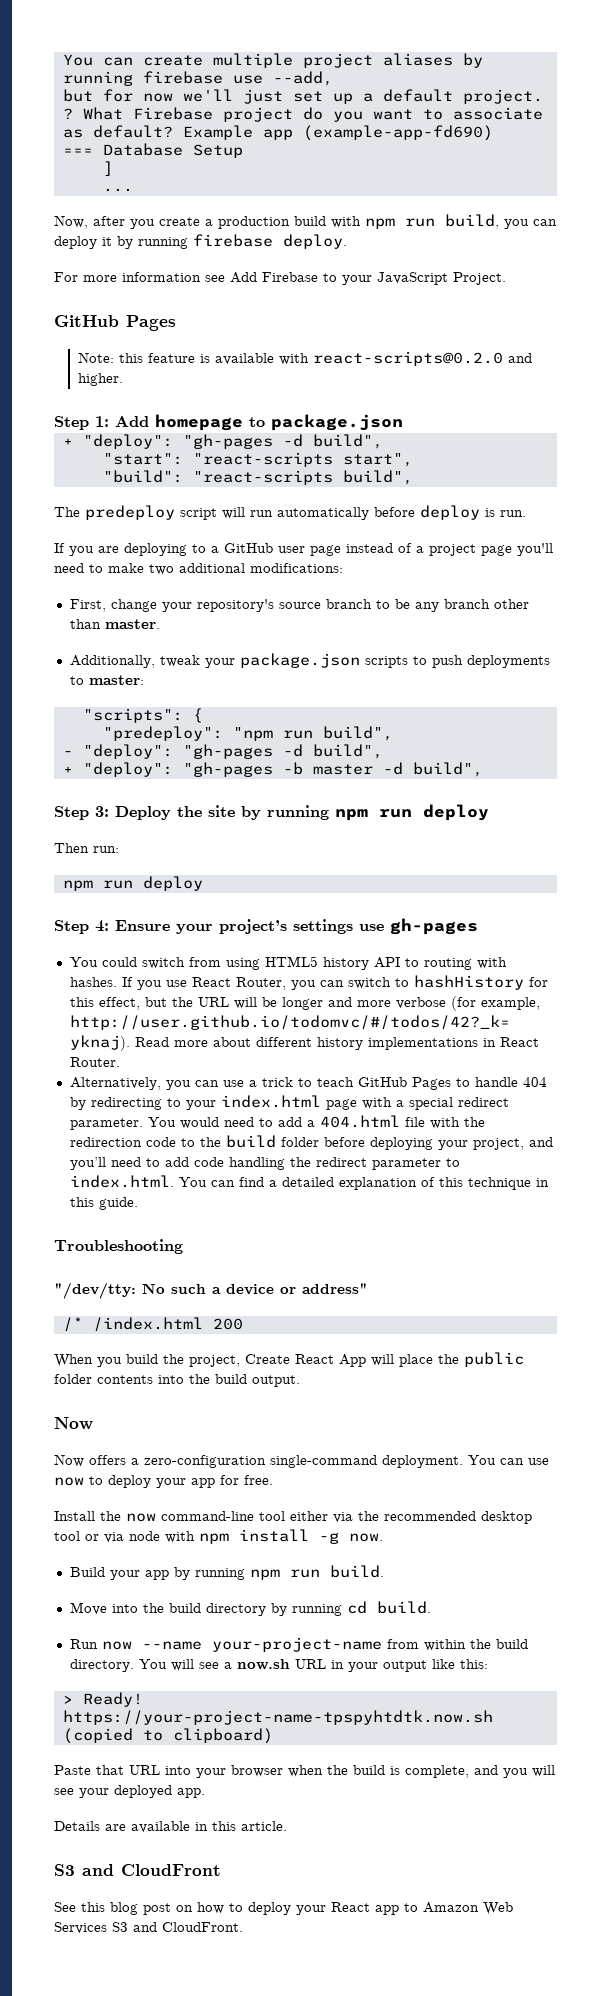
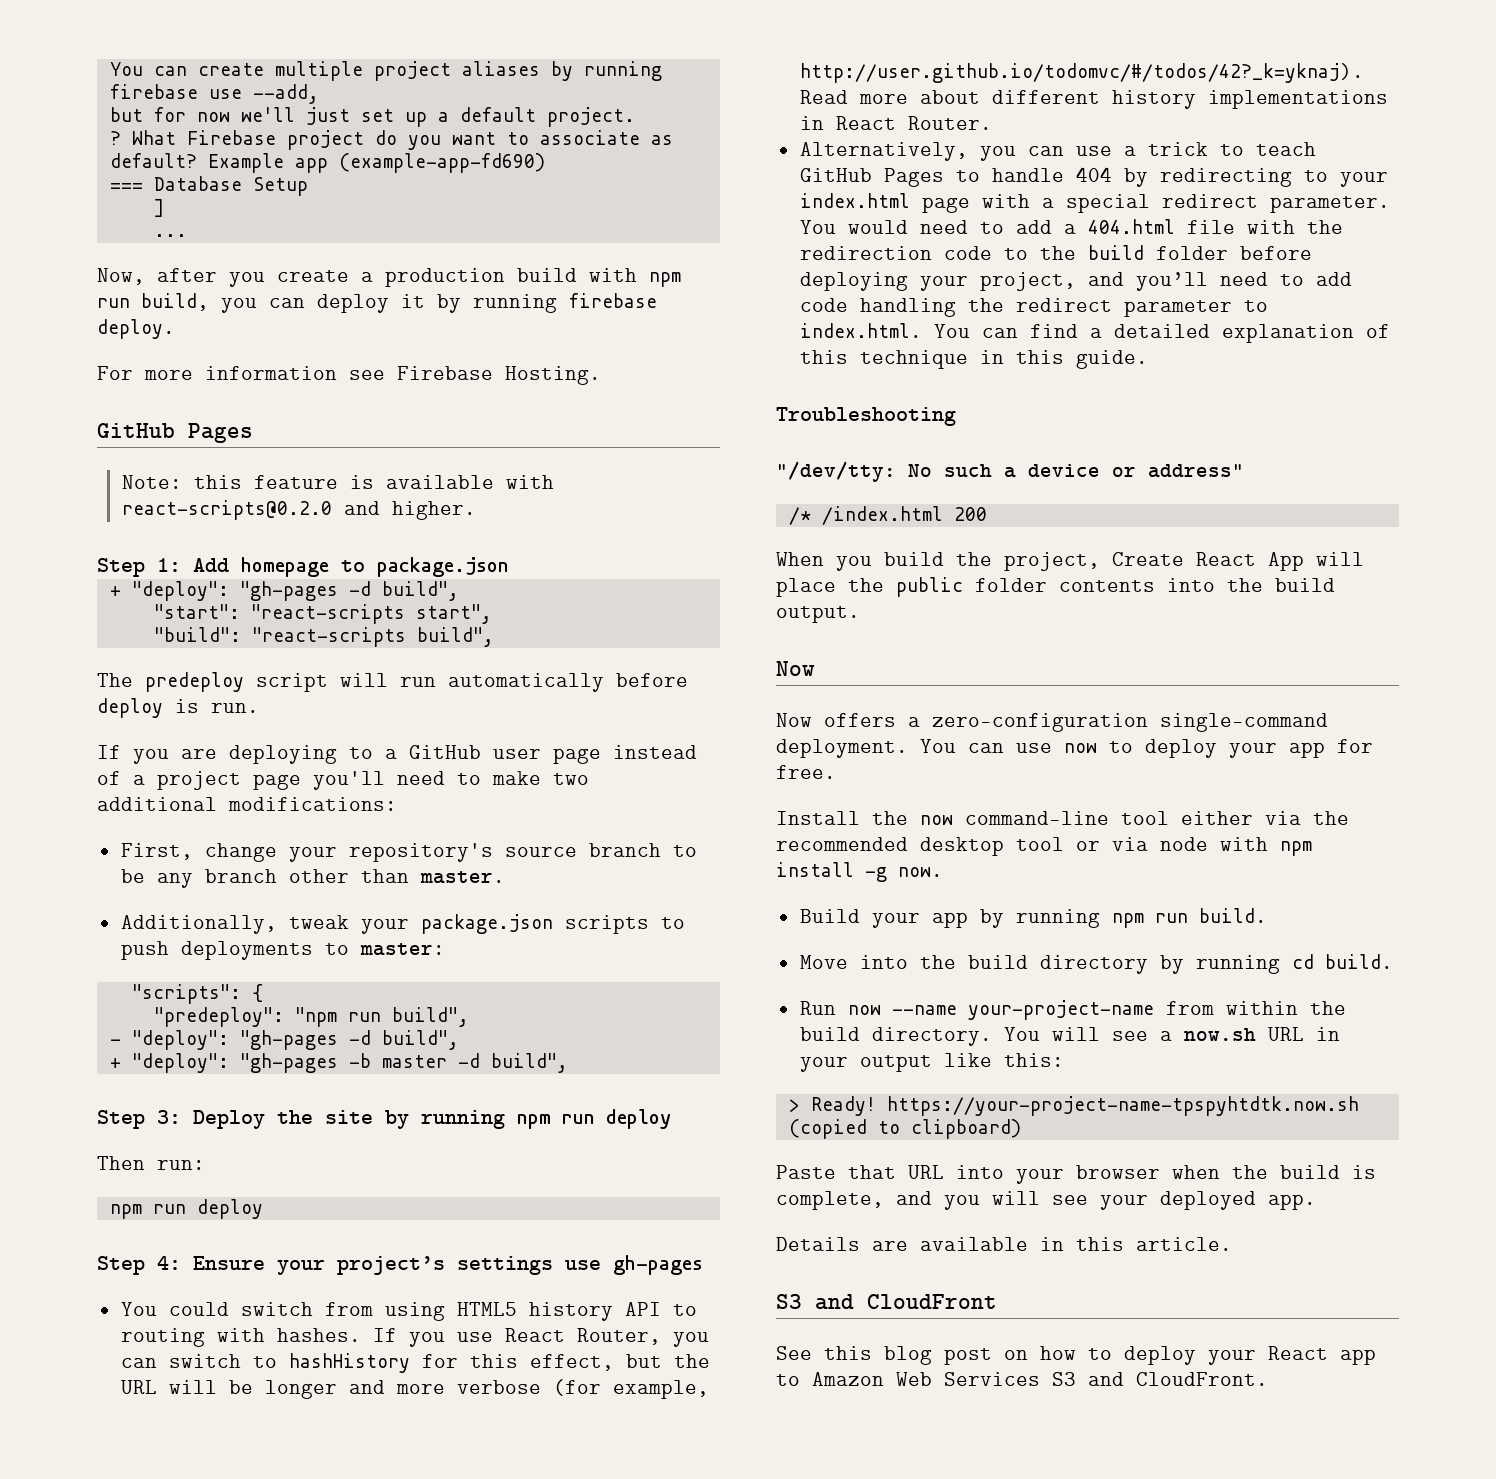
- For more information see Add Firebase to your JavaScript Project.
+ For more information see Firebase Hosting.

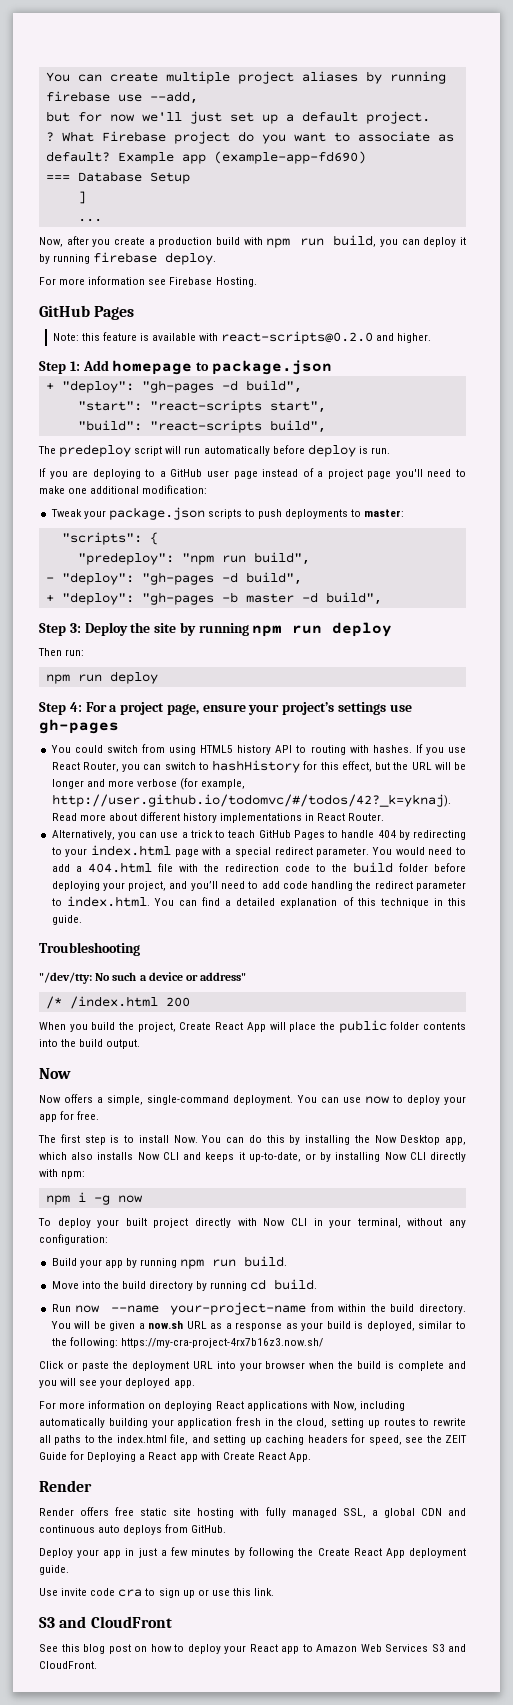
- If you are deploying to a GitHub user page instead of a project page you'll need to make two additional modifications:
- First, change your repository's source branch to be any branch other than master.
- Additionally, tweak your package.json scripts to push deployments to master:
+ If you are deploying to a GitHub user page instead of a project page you'll need to make one additional modification:
+ Tweak your package.json scripts to push deployments to master:
- Step 4: Ensure your project’s settings use gh-pages
+ Step 4: For a project page, ensure your project’s settings use gh-pages
- Now offers a zero-configuration single-command deployment.
+ Now offers a simple, single-command deployment.
- Install the now command-line tool either via the recommended desktop tool or via node with npm install -g now.
+ The first step is to install Now. You can do this by installing the Now Desktop app, which also installs Now CLI and keeps it up-to-date, or by installing Now CLI directly with npm:
+ npm i -g now
+ To deploy your built project directly with Now CLI in your terminal, without any configuration:
- You will see a now.sh URL in your output like this:
- > Ready! https://your-project-name-tpspyhtdtk.now.sh (copied to clipboard)
- Paste that URL into your browser when the build is complete, and you will see your deployed app.
+ You will be given a now.sh URL as a response as your build is deployed, similar to the following: https://my-cra-project-4rx7b16z3.now.sh/
+ Click or paste the deployment URL into your browser when the build is complete and you will see your deployed app.
- Details are available in this article.
+ For more information on deploying React applications with Now, including automatically building your application fresh in the cloud, setting up routes to rewrite all paths to the index.html file, and setting up caching headers for speed, see the ZEIT Guide for Deploying a React app with Create React App.
+ Render
+ Render offers free static site hosting with fully managed SSL, a global CDN and continuous auto deploys from GitHub.
+ Deploy your app in just a few minutes by following the Create React App deployment guide.
+ Use invite code cra to sign up or use this link.

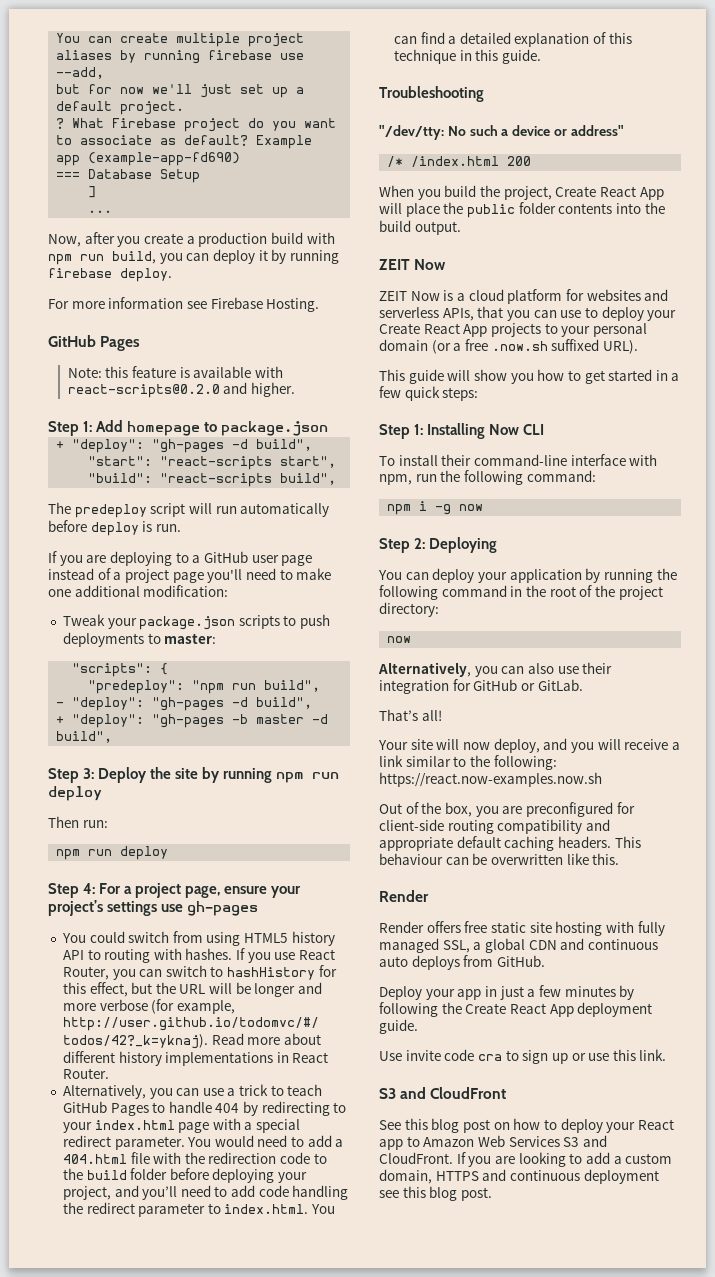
  When you build the project, Create React App will place the public folder contents into the build output.
- Now
+ ZEIT Now
- Now offers a simple, single-command deployment. You can use now to deploy your app for free.
- The first step is to install Now. You can do this by installing the Now Desktop app, which also installs Now CLI and keeps it up-to-date, or by installing Now CLI directly with npm:
+ ZEIT Now is a cloud platform for websites and serverless APIs, that you can use to deploy your Create React App projects to your personal domain (or a free .now.sh suffixed URL).
+ This guide will show you how to get started in a few quick steps:
+ Step 1: Installing Now CLI
+ To install their command-line interface with npm, run the following command:
  npm i -g now
- To deploy your built project directly with Now CLI in your terminal, without any configuration:
- Build your app by running npm run build.
- Move into the build directory by running cd build.
- Run now --name your-project-name from within the build directory. You will be given a now.sh URL as a response as your build is deployed, similar to the following: https://my-cra-project-4rx7b16z3.now.sh/
- Click or paste the deployment URL into your browser when the build is complete and you will see your deployed app.
- For more information on deploying React applications with Now, including automatically building your application fresh in the cloud, setting up routes to rewrite all paths to the index.html file, and setting up caching headers for speed, see the ZEIT Guide for Deploying a React app with Create React App.
+ Step 2: Deploying
+ You can deploy your application by running the following command in the root of the project directory:
+ now
+ Alternatively, you can also use their integration for GitHub or GitLab.
+ That’s all!
+ Your site will now deploy, and you will receive a link similar to the following: https://react.now-examples.now.sh
+ Out of the box, you are preconfigured for client-side routing compatibility and appropriate default caching headers. This behaviour can be overwritten like this.
+ If you are looking to add a custom domain, HTTPS and continuous deployment see this blog post.

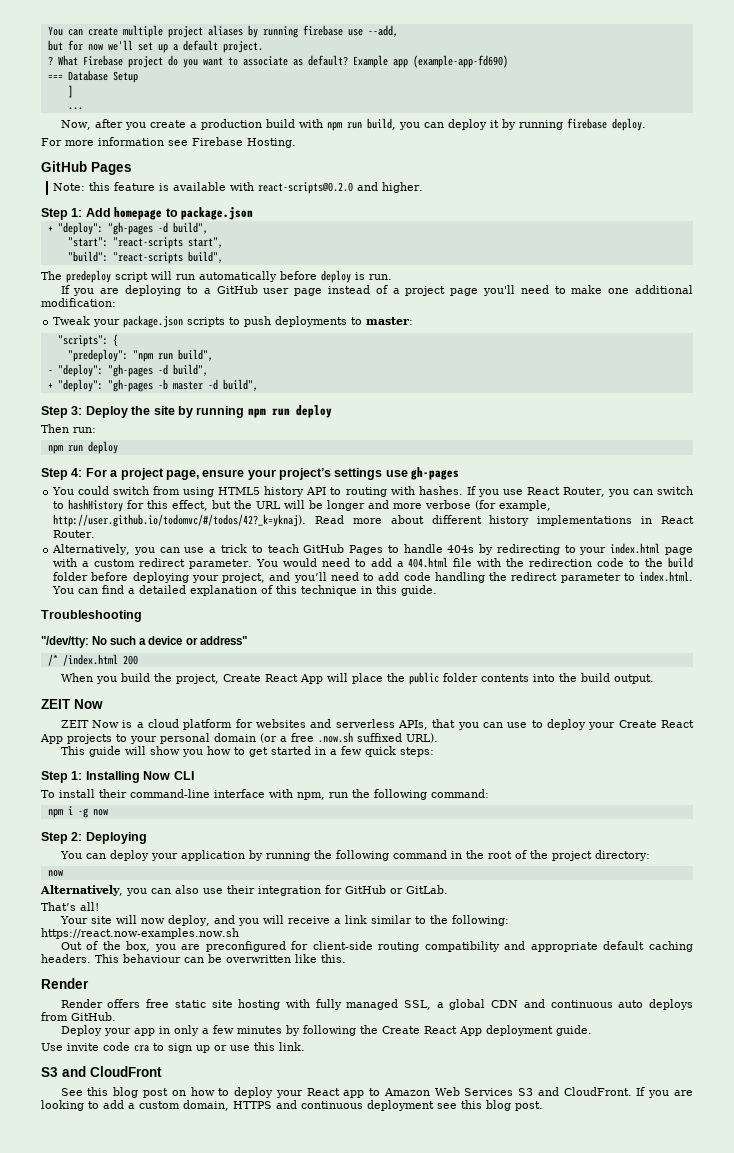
- but for now we'll just set up a default project.
+ but for now we'll set up a default project.
- Alternatively, you can use a trick to teach GitHub Pages to handle 404 by redirecting to your index.html page with a special redirect parameter.
+ Alternatively, you can use a trick to teach GitHub Pages to handle 404s by redirecting to your index.html page with a custom redirect parameter.
- Deploy your app in just a few minutes by following the Create React App deployment guide.
+ Deploy your app in only a few minutes by following the Create React App deployment guide.

